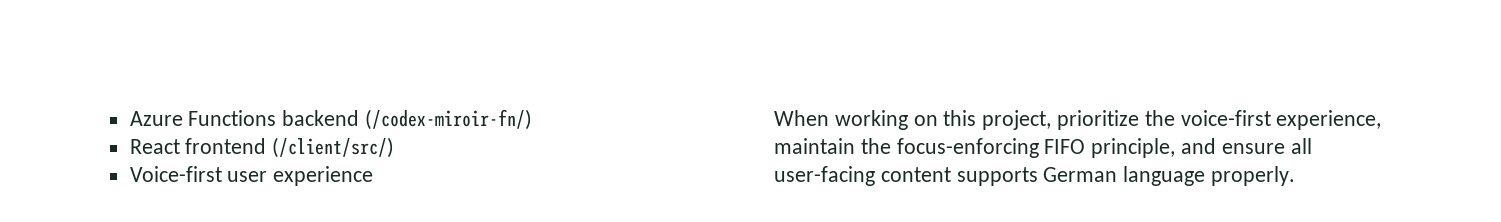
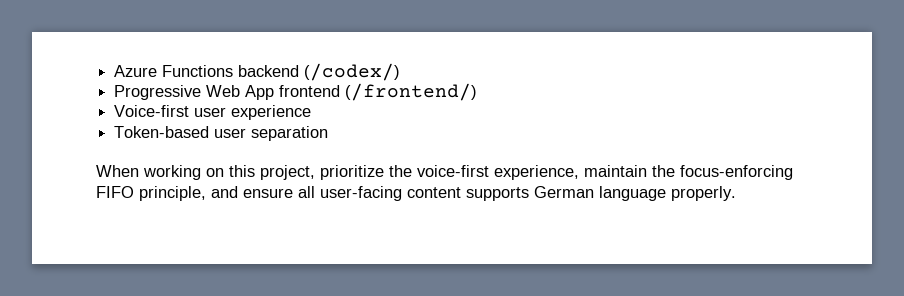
- Azure Functions backend (/codex-miroir-fn/)
- React frontend (/client/src/)
+ Azure Functions backend (/codex/)
+ Progressive Web App frontend (/frontend/)
+ Token-based user separation

